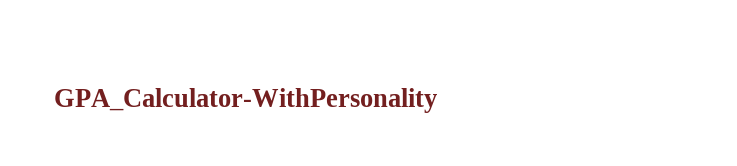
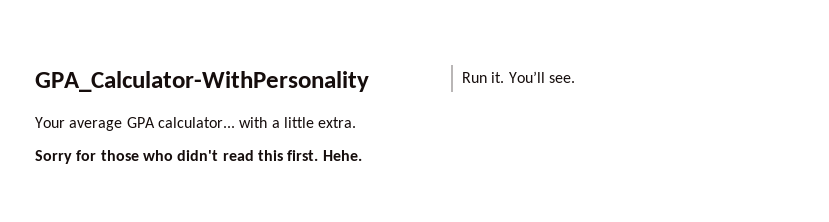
+ Your average GPA calculator... with a little extra.
+ Sorry for those who didn't read this first. Hehe.
+ Run it. You’ll see.

